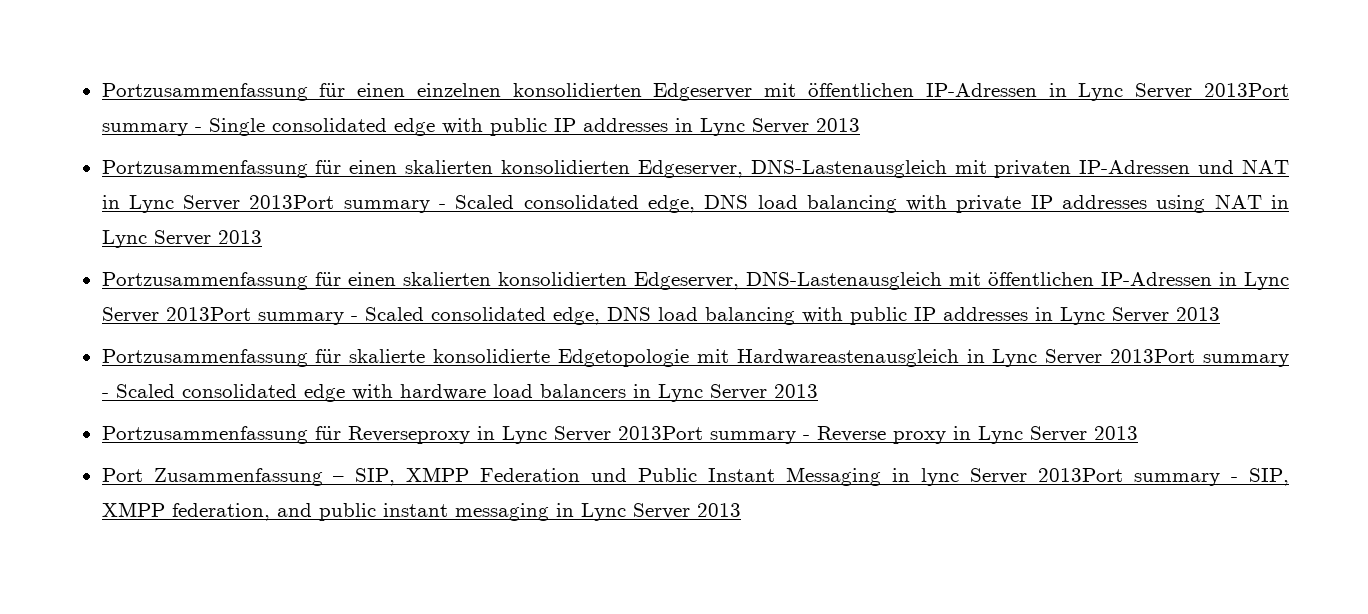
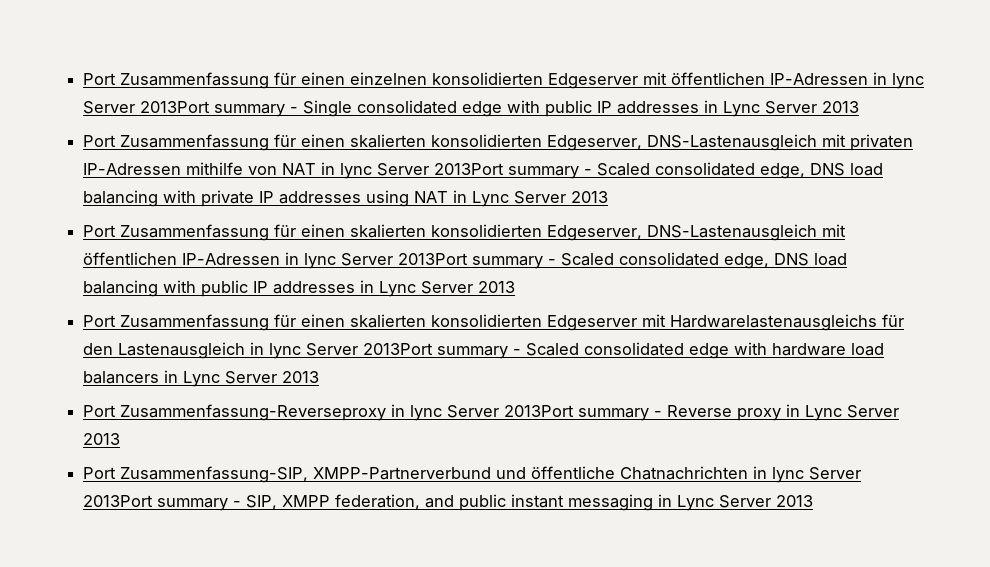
- Portzusammenfassung für einen einzelnen konsolidierten Edgeserver mit öffentlichen IP-Adressen in Lync Server 2013Port summary - Single consolidated edge with public IP addresses in Lync Server 2013
+ Port Zusammenfassung für einen einzelnen konsolidierten Edgeserver mit öffentlichen IP-Adressen in lync Server 2013Port summary - Single consolidated edge with public IP addresses in Lync Server 2013
- Portzusammenfassung für einen skalierten konsolidierten Edgeserver, DNS-Lastenausgleich mit privaten IP-Adressen und NAT in Lync Server 2013Port summary - Scaled consolidated edge, DNS load balancing with private IP addresses using NAT in Lync Server 2013
+ Port Zusammenfassung für einen skalierten konsolidierten Edgeserver, DNS-Lastenausgleich mit privaten IP-Adressen mithilfe von NAT in lync Server 2013Port summary - Scaled consolidated edge, DNS load balancing with private IP addresses using NAT in Lync Server 2013
- Portzusammenfassung für einen skalierten konsolidierten Edgeserver, DNS-Lastenausgleich mit öffentlichen IP-Adressen in Lync Server 2013Port summary - Scaled consolidated edge, DNS load balancing with public IP addresses in Lync Server 2013
+ Port Zusammenfassung für einen skalierten konsolidierten Edgeserver, DNS-Lastenausgleich mit öffentlichen IP-Adressen in lync Server 2013Port summary - Scaled consolidated edge, DNS load balancing with public IP addresses in Lync Server 2013
- Portzusammenfassung für skalierte konsolidierte Edgetopologie mit Hardwareastenausgleich in Lync Server 2013Port summary - Scaled consolidated edge with hardware load balancers in Lync Server 2013
+ Port Zusammenfassung für einen skalierten konsolidierten Edgeserver mit Hardwarelastenausgleichs für den Lastenausgleich in lync Server 2013Port summary - Scaled consolidated edge with hardware load balancers in Lync Server 2013
- Portzusammenfassung für Reverseproxy in Lync Server 2013Port summary - Reverse proxy in Lync Server 2013
+ Port Zusammenfassung-Reverseproxy in lync Server 2013Port summary - Reverse proxy in Lync Server 2013
- Port Zusammenfassung – SIP, XMPP Federation und Public Instant Messaging in lync Server 2013Port summary - SIP, XMPP federation, and public instant messaging in Lync Server 2013
+ Port Zusammenfassung-SIP, XMPP-Partnerverbund und öffentliche Chatnachrichten in lync Server 2013Port summary - SIP, XMPP federation, and public instant messaging in Lync Server 2013

